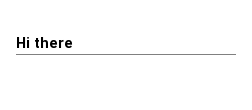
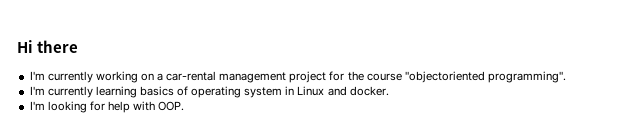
+ I'm currently working on a car-rental management project for the course "objectoriented programming".
+ I'm currently learning basics of operating system in Linux and docker.
+ I'm looking for help with OOP.

